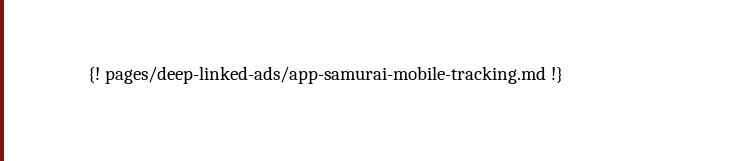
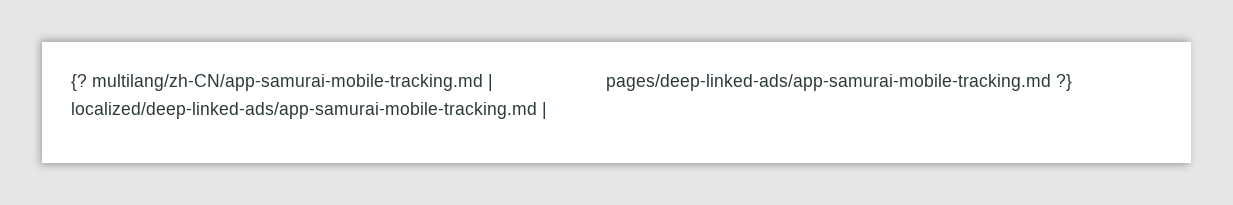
- {! pages/deep-linked-ads/app-samurai-mobile-tracking.md !}
+ {? multilang/zh-CN/app-samurai-mobile-tracking.md | localized/deep-linked-ads/app-samurai-mobile-tracking.md | pages/deep-linked-ads/app-samurai-mobile-tracking.md ?}

